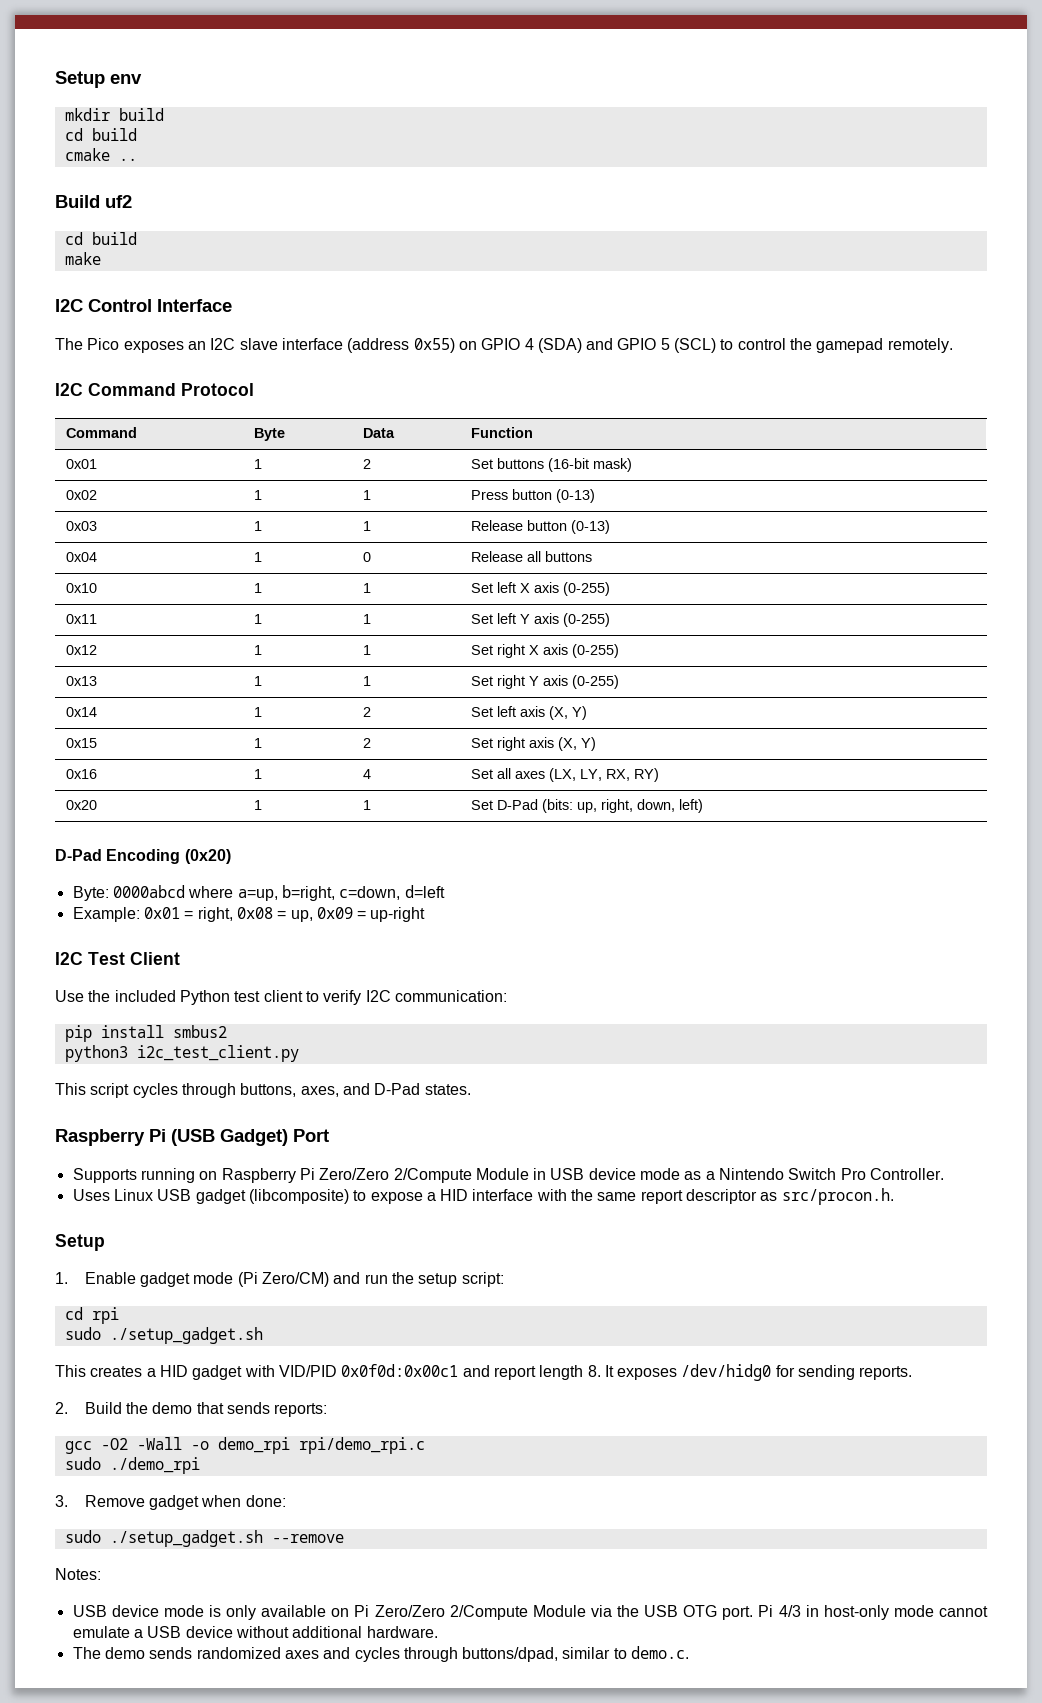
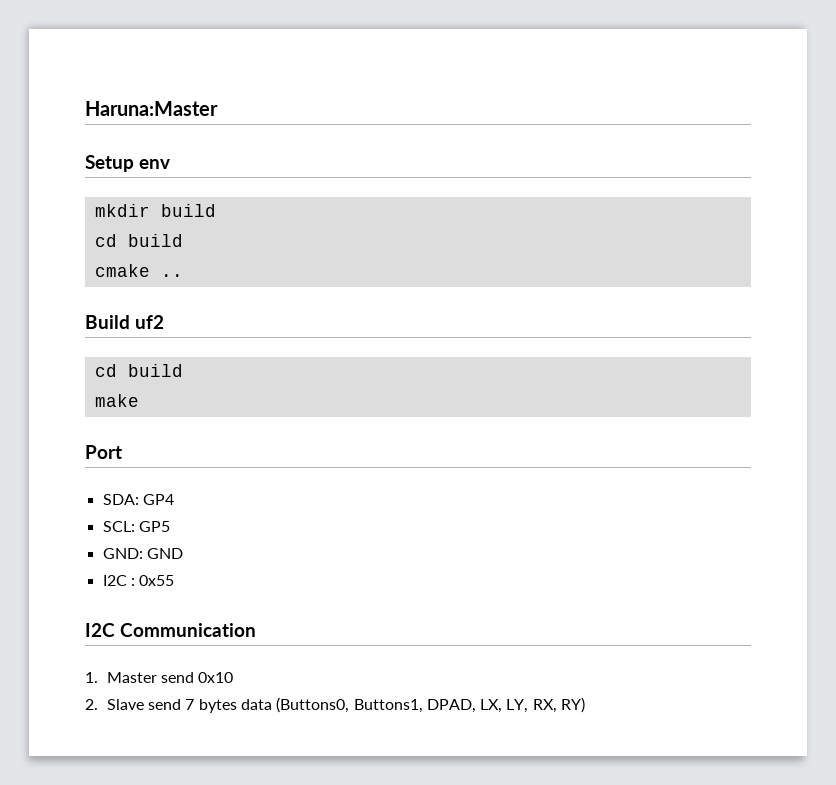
+ Haruna:Master
- I2C Control Interface
- The Pico exposes an I2C slave interface (address 0x55) on GPIO 4 (SDA) and GPIO 5 (SCL) to control the gamepad remotely.
- I2C Command Protocol
- Command | Byte | Data | Function
- 0x01 | 1 | 2 | Set buttons (16-bit mask)
- 0x02 | 1 | 1 | Press button (0-13)
- 0x03 | 1 | 1 | Release button (0-13)
- 0x04 | 1 | 0 | Release all buttons
- 0x10 | 1 | 1 | Set left X axis (0-255)
- 0x11 | 1 | 1 | Set left Y axis (0-255)
- 0x12 | 1 | 1 | Set right X axis (0-255)
- 0x13 | 1 | 1 | Set right Y axis (0-255)
- 0x14 | 1 | 2 | Set left axis (X, Y)
- 0x15 | 1 | 2 | Set right axis (X, Y)
- 0x16 | 1 | 4 | Set all axes (LX, LY, RX, RY)
- 0x20 | 1 | 1 | Set D-Pad (bits: up, right, down, left)
- D-Pad Encoding (0x20)
- Byte: 0000abcd where a=up, b=right, c=down, d=left
- Example: 0x01 = right, 0x08 = up, 0x09 = up-right
- I2C Test Client
- Use the included Python test client to verify I2C communication:
- pip install smbus2
- python3 i2c_test_client.py
- This script cycles through buttons, axes, and D-Pad states.
- Raspberry Pi (USB Gadget) Port
- Supports running on Raspberry Pi Zero/Zero 2/Compute Module in USB device mode as a Nintendo Switch Pro Controller.
- Uses Linux USB gadget (libcomposite) to expose a HID interface with the same report descriptor as src/procon.h.
- Setup
- 1. Enable gadget mode (Pi Zero/CM) and run the setup script:
- cd rpi
- sudo ./setup_gadget.sh
- This creates a HID gadget with VID/PID 0x0f0d:0x00c1 and report length 8. It exposes /dev/hidg0 for sending reports.
- 2. Build the demo that sends reports:
- gcc -O2 -Wall -o demo_rpi rpi/demo_rpi.c
- sudo ./demo_rpi
- 3. Remove gadget when done:
- sudo ./setup_gadget.sh --remove
- Notes:
- USB device mode is only available on Pi Zero/Zero 2/Compute Module via the USB OTG port. Pi 4/3 in host-only mode cannot emulate a USB device without additional hardware.
- The demo sends randomized axes and cycles through buttons/dpad, similar to demo.c.
+ Port
+ SDA: GP4
+ SCL: GP5
+ GND: GND
+ I2C : 0x55
+ I2C Communication
+ 1. Master send 0x10
+ 2. Slave send 7 bytes data (Buttons0, Buttons1, DPAD, LX, LY, RX, RY)

